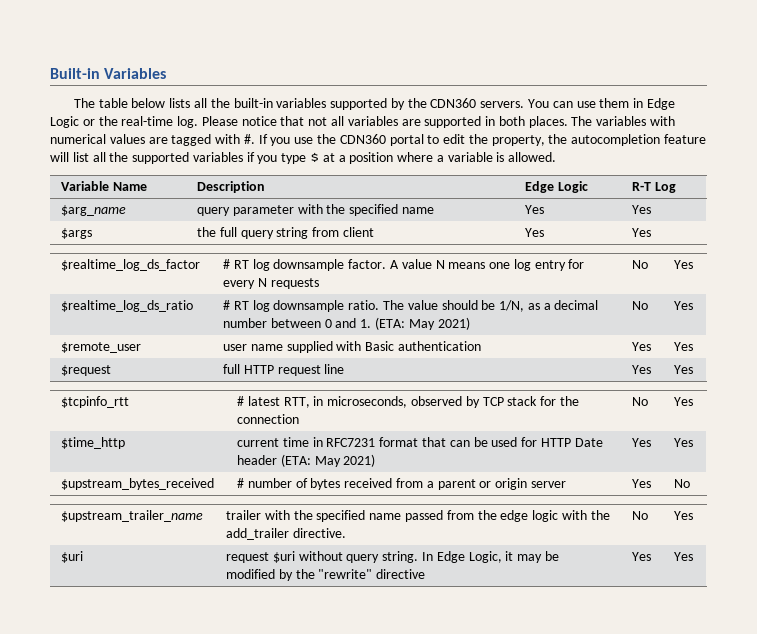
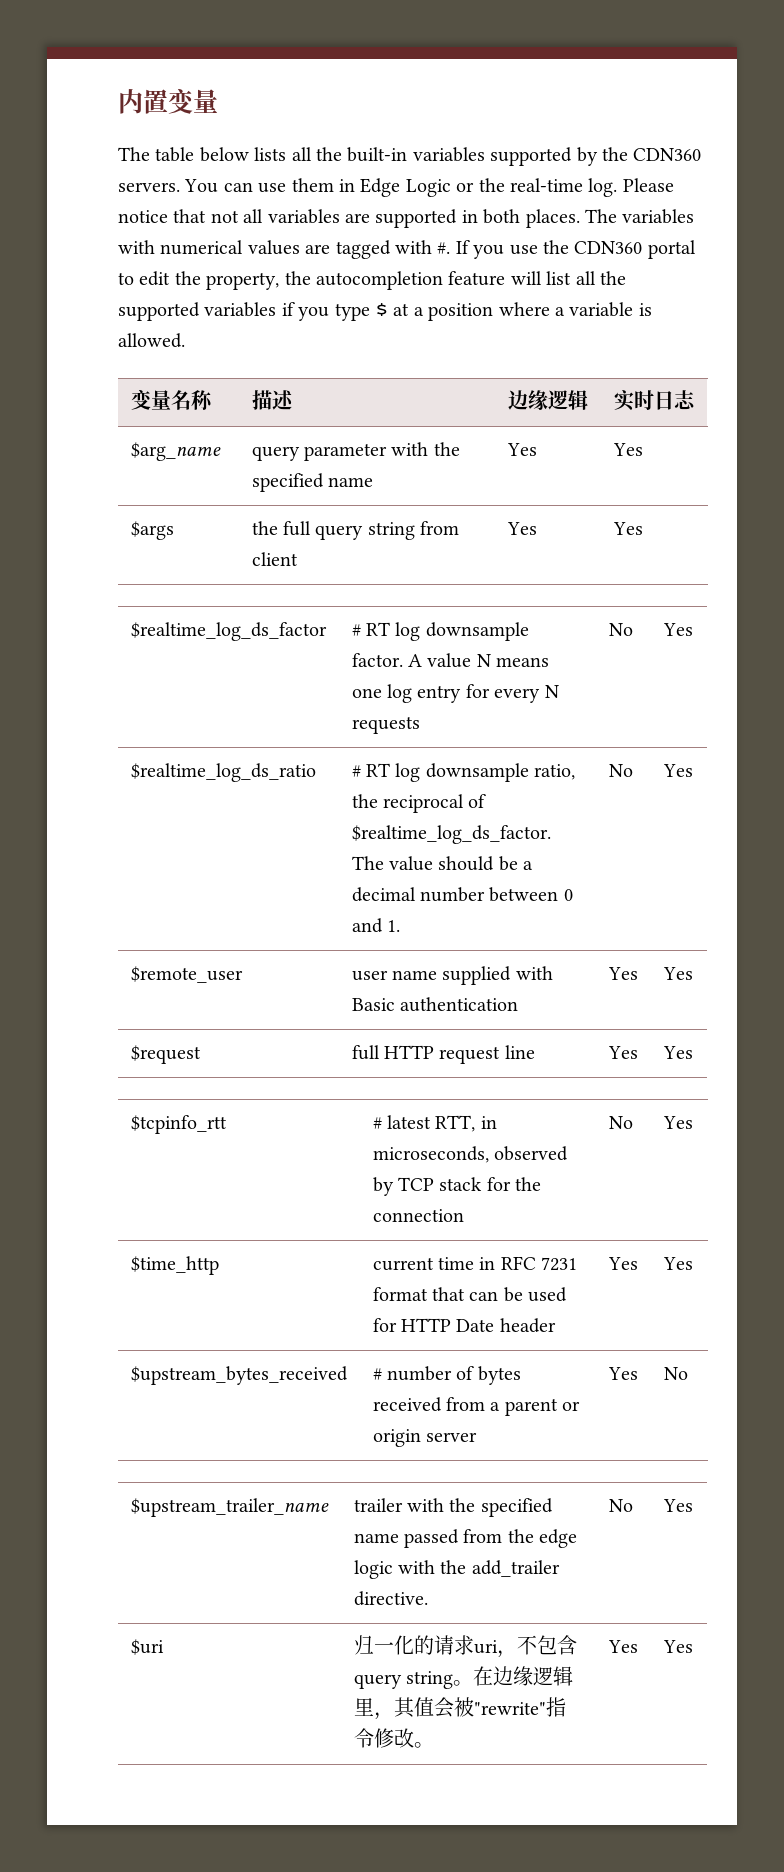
- Built-in Variables
+ 内置变量
- Variable Name | Description | Edge Logic | R-T Log
+ 变量名称 | 描述 | 边缘逻辑 | 实时日志
- $realtime_log_ds_ratio | # RT log downsample ratio. The value should be 1/N, as a decimal number between 0 and 1. (ETA: May 2021) | No | Yes
+ $realtime_log_ds_ratio | # RT log downsample ratio, the reciprocal of $realtime_log_ds_factor. The value should be a decimal number between 0 and 1. | No | Yes
- $time_http | current time in RFC7231 format that can be used for HTTP Date header (ETA: May 2021) | Yes | Yes
+ $time_http | current time in RFC 7231 format that can be used for HTTP Date header | Yes | Yes
- $uri | request $uri without query string. In Edge Logic, it may be modified by the "rewrite" directive | Yes | Yes
+ $uri | 归一化的请求uri，不包含query string。在边缘逻辑里，其值会被"rewrite"指令修改。 | Yes | Yes

